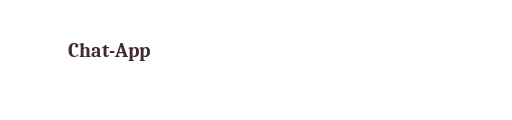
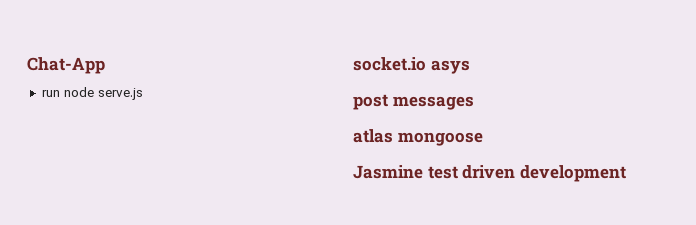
+ run node serve.js
+ socket.io asys
+ post messages
+ atlas mongoose
+ Jasmine test driven development

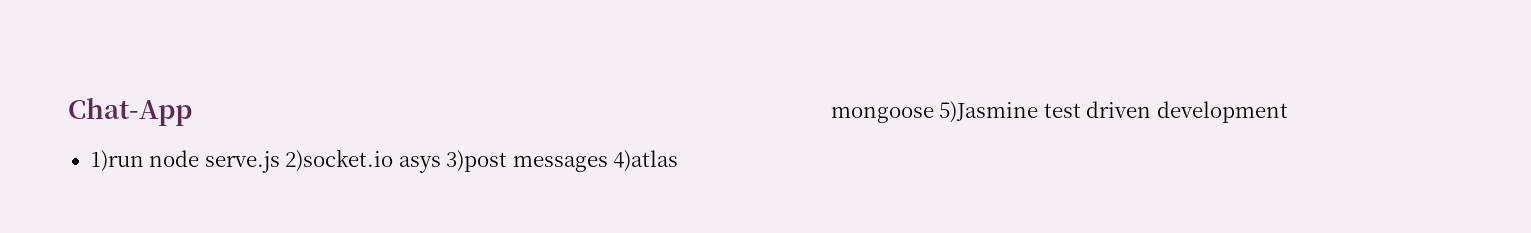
- run node serve.js
- socket.io asys
- post messages
- atlas mongoose
- Jasmine test driven development
+ 1)run node serve.js 2)socket.io asys 3)post messages 4)atlas mongoose 5)Jasmine test driven development

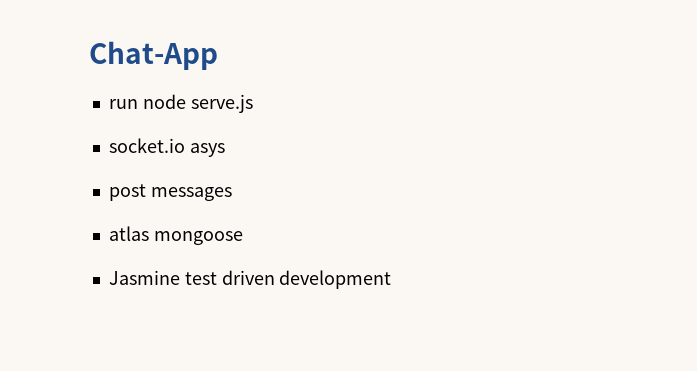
- 1)run node serve.js 2)socket.io asys 3)post messages 4)atlas mongoose 5)Jasmine test driven development
+ run node serve.js
+ socket.io asys
+ post messages
+ atlas mongoose
+ Jasmine test driven development

